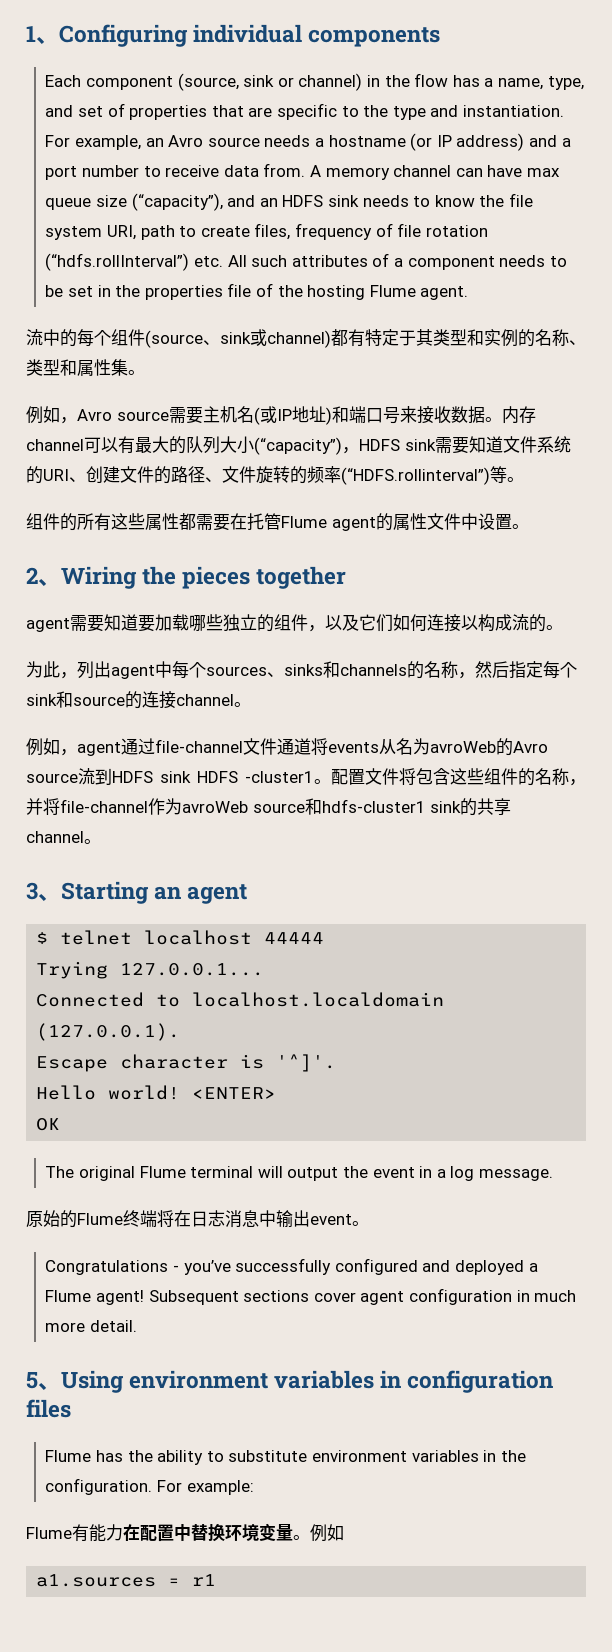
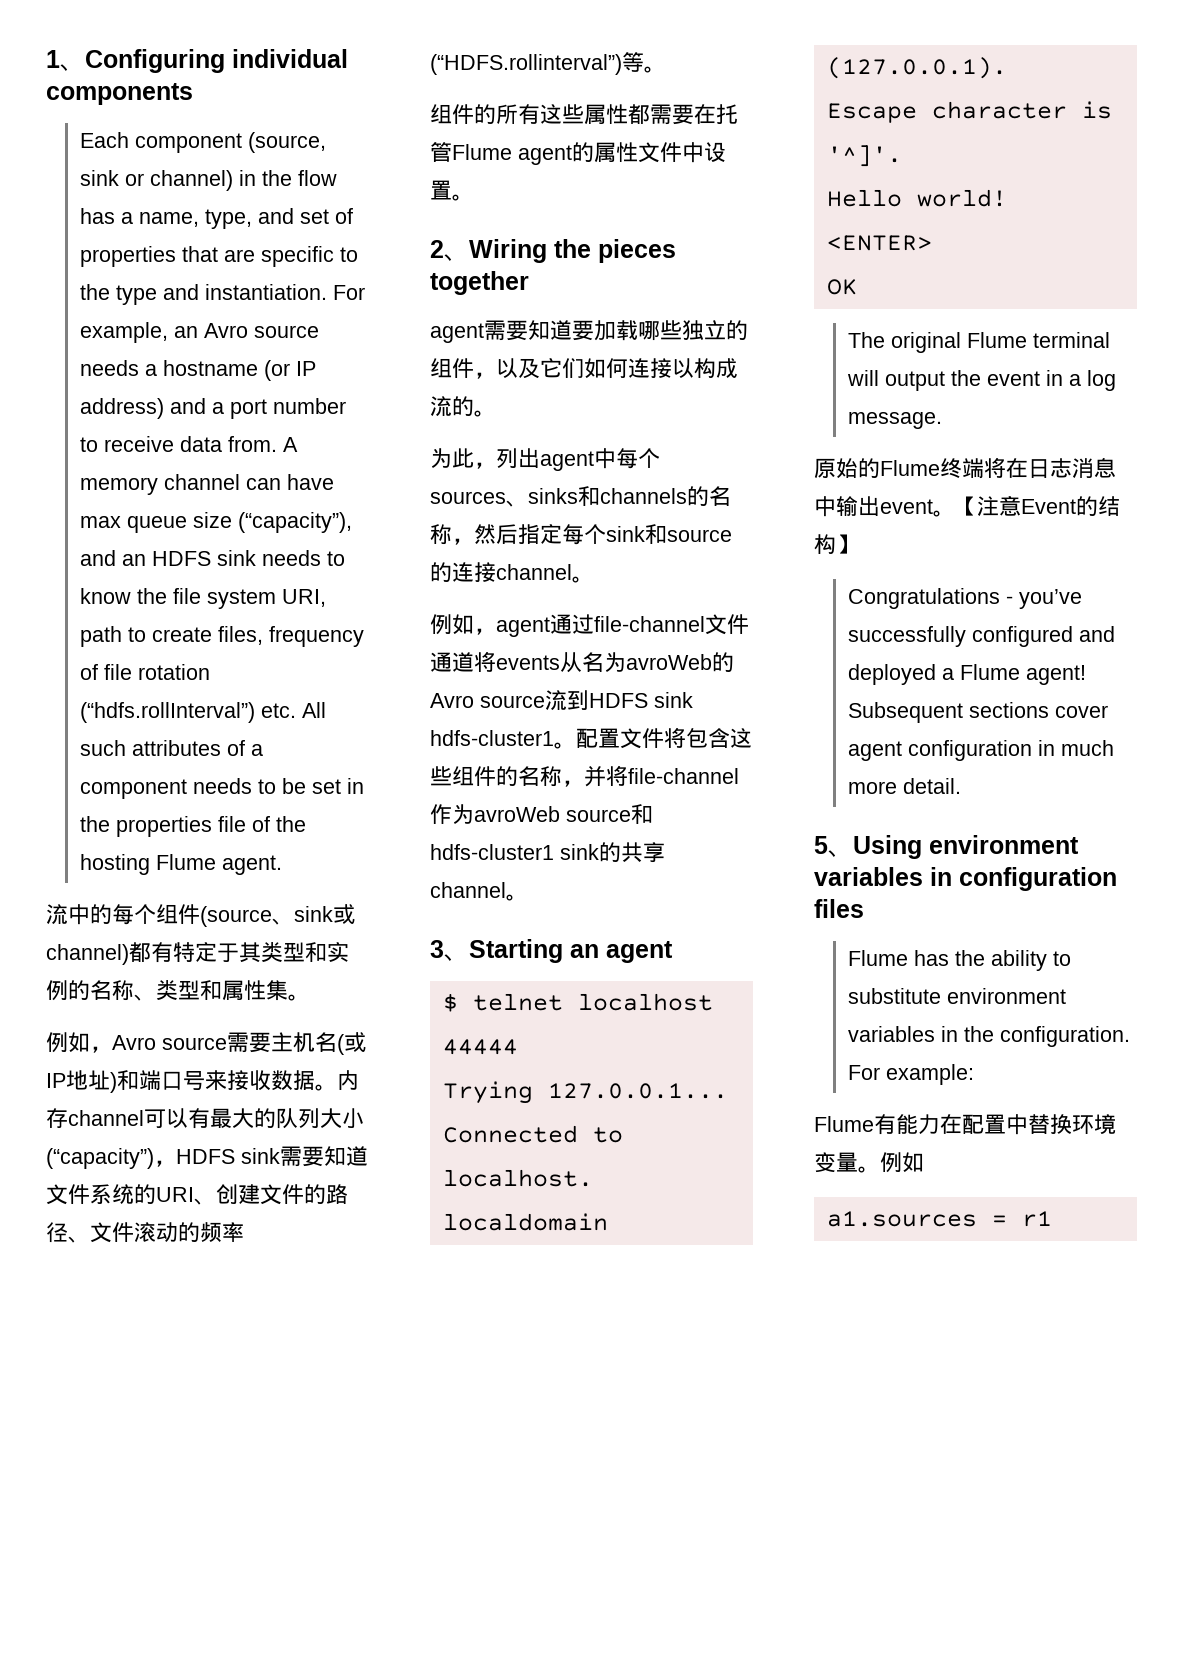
- 内存channel可以有最大的队列大小(“capacity”)，HDFS sink需要知道文件系统的URI、创建文件的路径、文件旋转的频率(“HDFS.rollinterval”)等。
+ 内存channel可以有最大的队列大小(“capacity”)，HDFS sink需要知道文件系统的URI、创建文件的路径、文件滚动的频率(“HDFS.rollinterval”)等。
- 例如，agent通过file-channel文件通道将events从名为avroWeb的Avro source流到HDFS sink HDFS -cluster1。
+ 例如，agent通过file-channel文件通道将events从名为avroWeb的Avro source流到HDFS sink hdfs-cluster1。
+ 【注意Event的结构】

